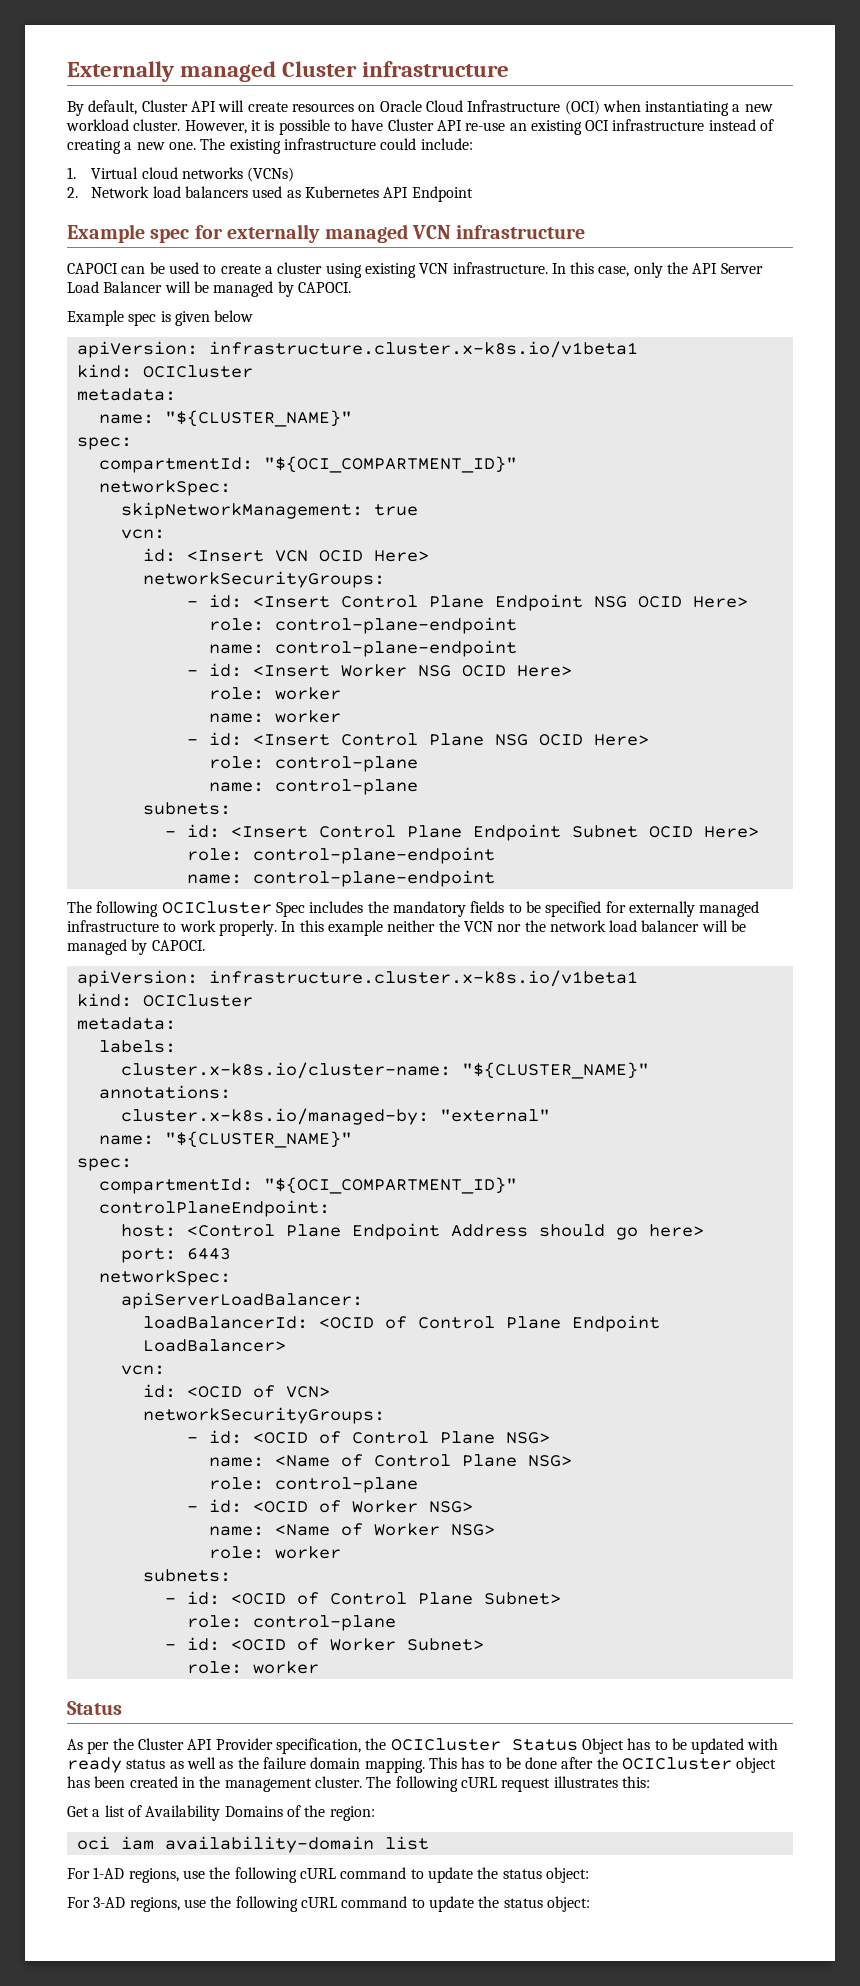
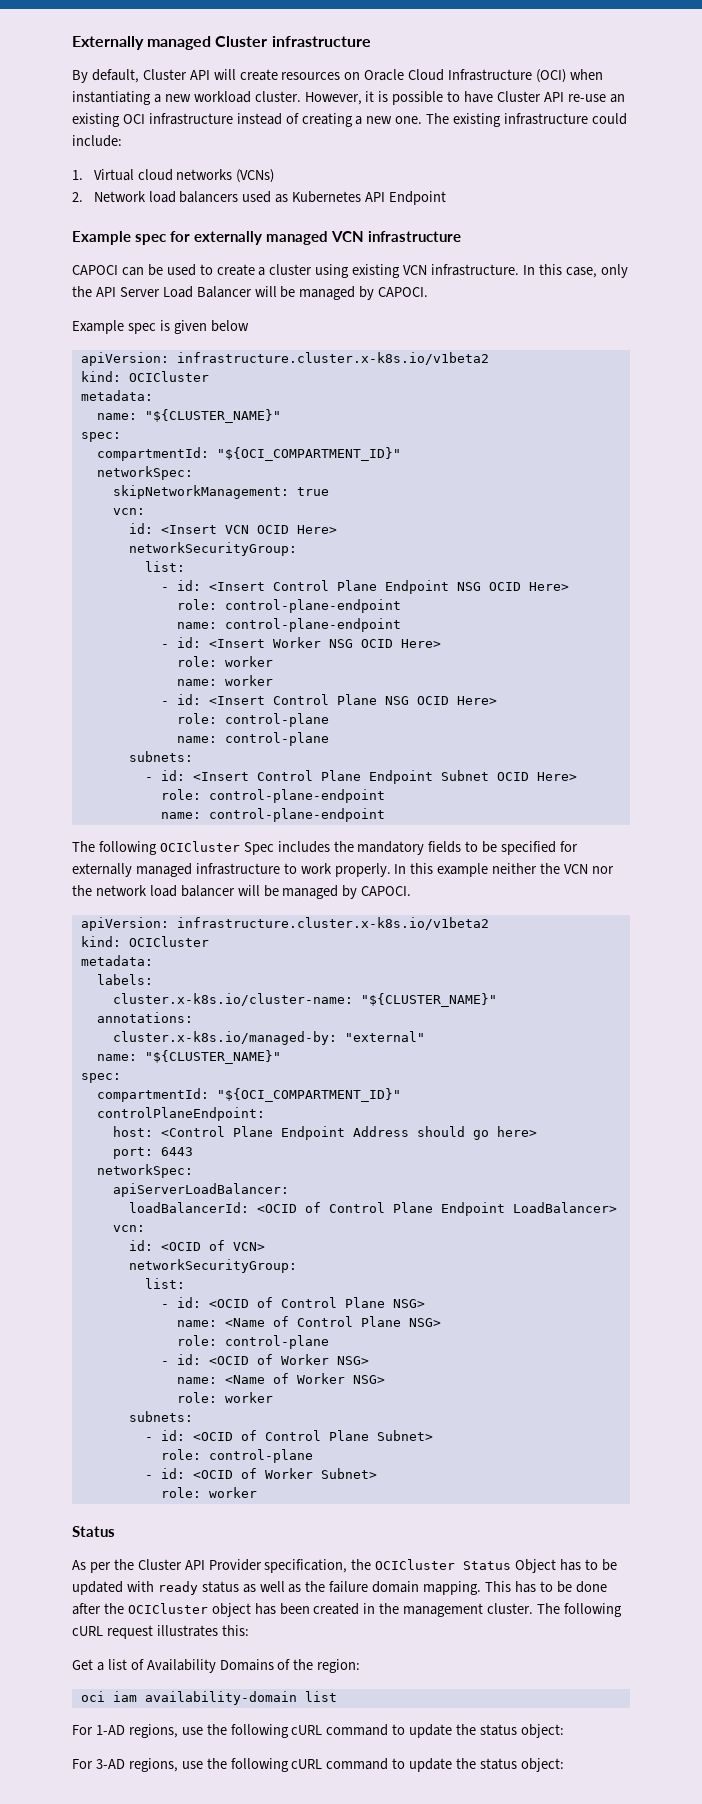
  Example spec is given below
- apiVersion: infrastructure.cluster.x-k8s.io/v1beta1
+ apiVersion: infrastructure.cluster.x-k8s.io/v1beta2
  id: <Insert VCN OCID Here>
- networkSecurityGroups:
+ networkSecurityGroup:
+ list:
  In this example neither the VCN nor the network load balancer will be managed by CAPOCI.
- apiVersion: infrastructure.cluster.x-k8s.io/v1beta1
+ apiVersion: infrastructure.cluster.x-k8s.io/v1beta2
  id: <OCID of VCN>
- networkSecurityGroups:
+ networkSecurityGroup:
+ list:

